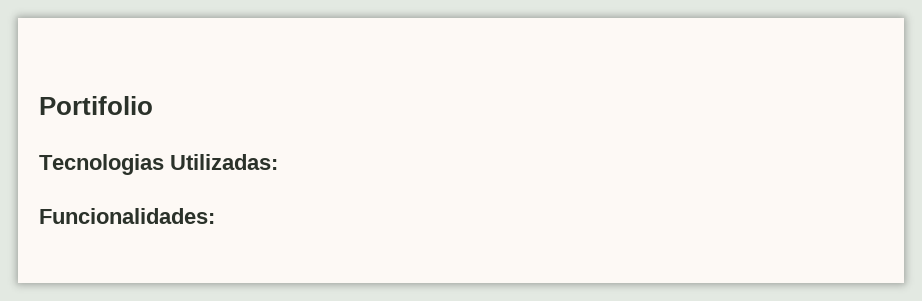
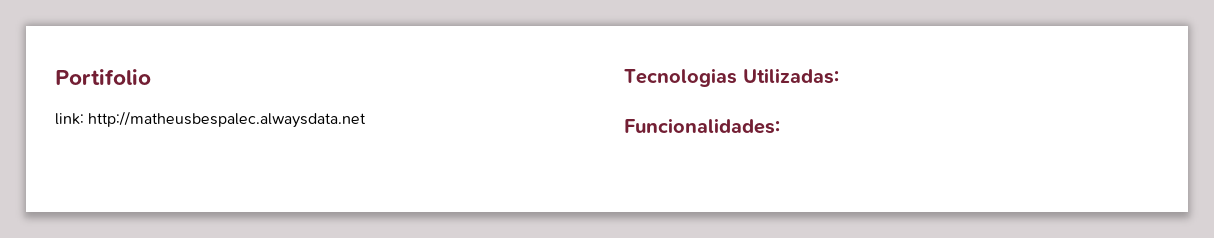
+ link: http://matheusbespalec.alwaysdata.net

